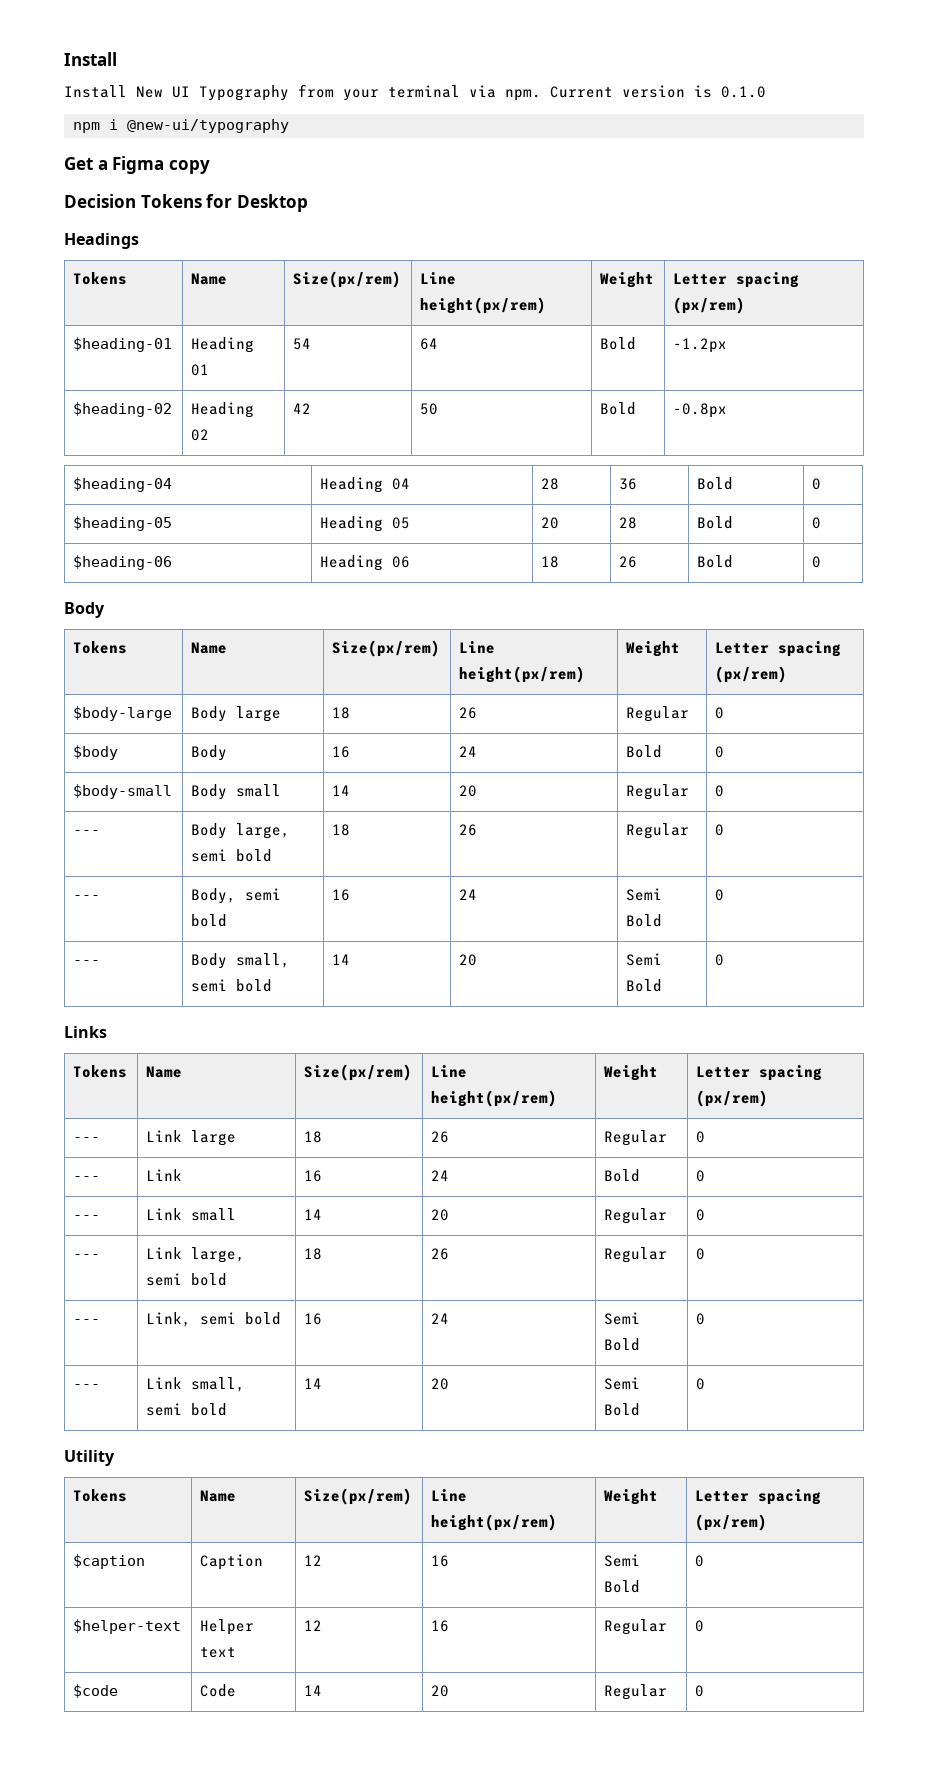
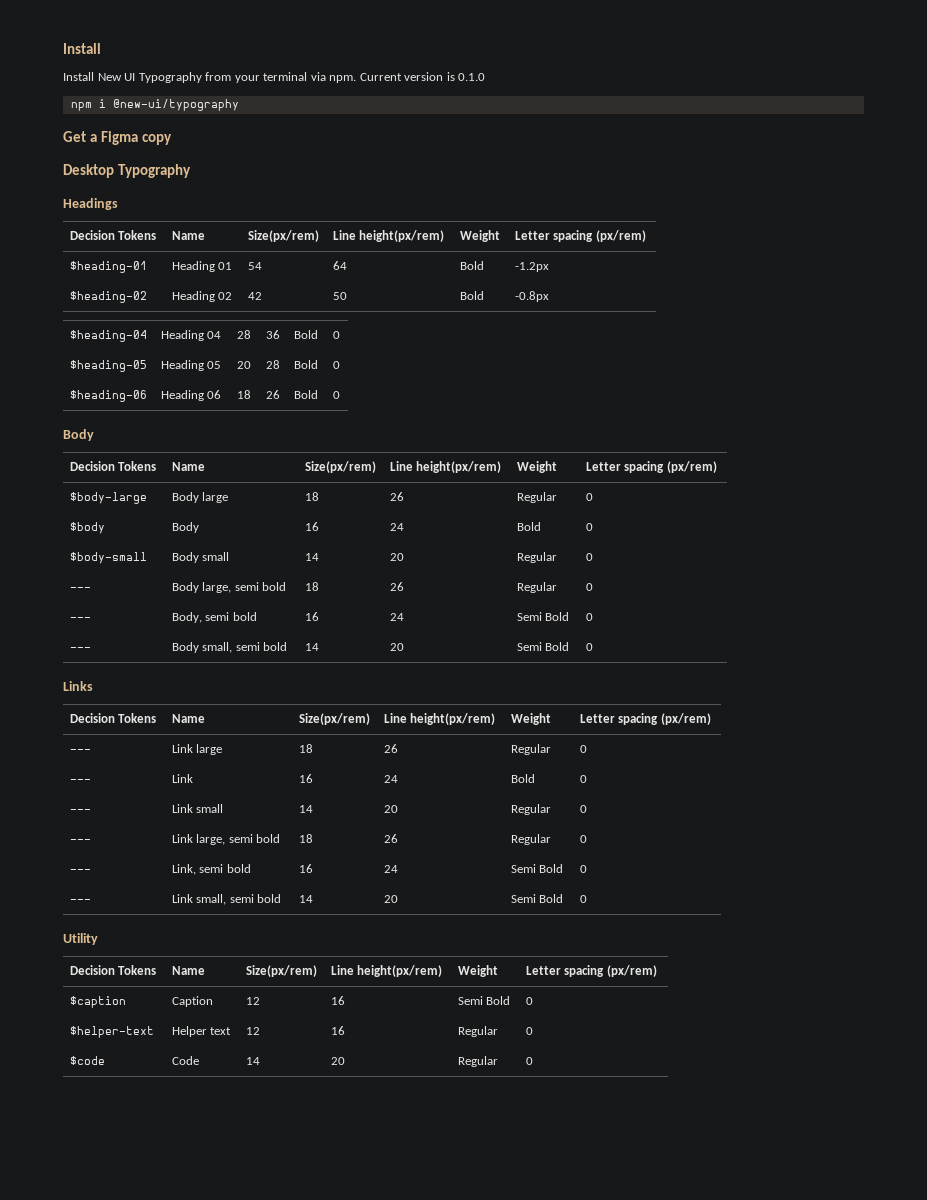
- Decision Tokens for Desktop
+ Desktop Typography
  Headings
- Tokens | Name | Size(px/rem) | Line height(px/rem) | Weight | Letter spacing (px/rem)
+ Decision Tokens | Name | Size(px/rem) | Line height(px/rem) | Weight | Letter spacing (px/rem)
  $heading-06 | Heading 06 | 18 | 26 | Bold | 0
  Body
- Tokens | Name | Size(px/rem) | Line height(px/rem) | Weight | Letter spacing (px/rem)
+ Decision Tokens | Name | Size(px/rem) | Line height(px/rem) | Weight | Letter spacing (px/rem)
  Links
- Tokens | Name | Size(px/rem) | Line height(px/rem) | Weight | Letter spacing (px/rem)
+ Decision Tokens | Name | Size(px/rem) | Line height(px/rem) | Weight | Letter spacing (px/rem)
  Utility
- Tokens | Name | Size(px/rem) | Line height(px/rem) | Weight | Letter spacing (px/rem)
+ Decision Tokens | Name | Size(px/rem) | Line height(px/rem) | Weight | Letter spacing (px/rem)

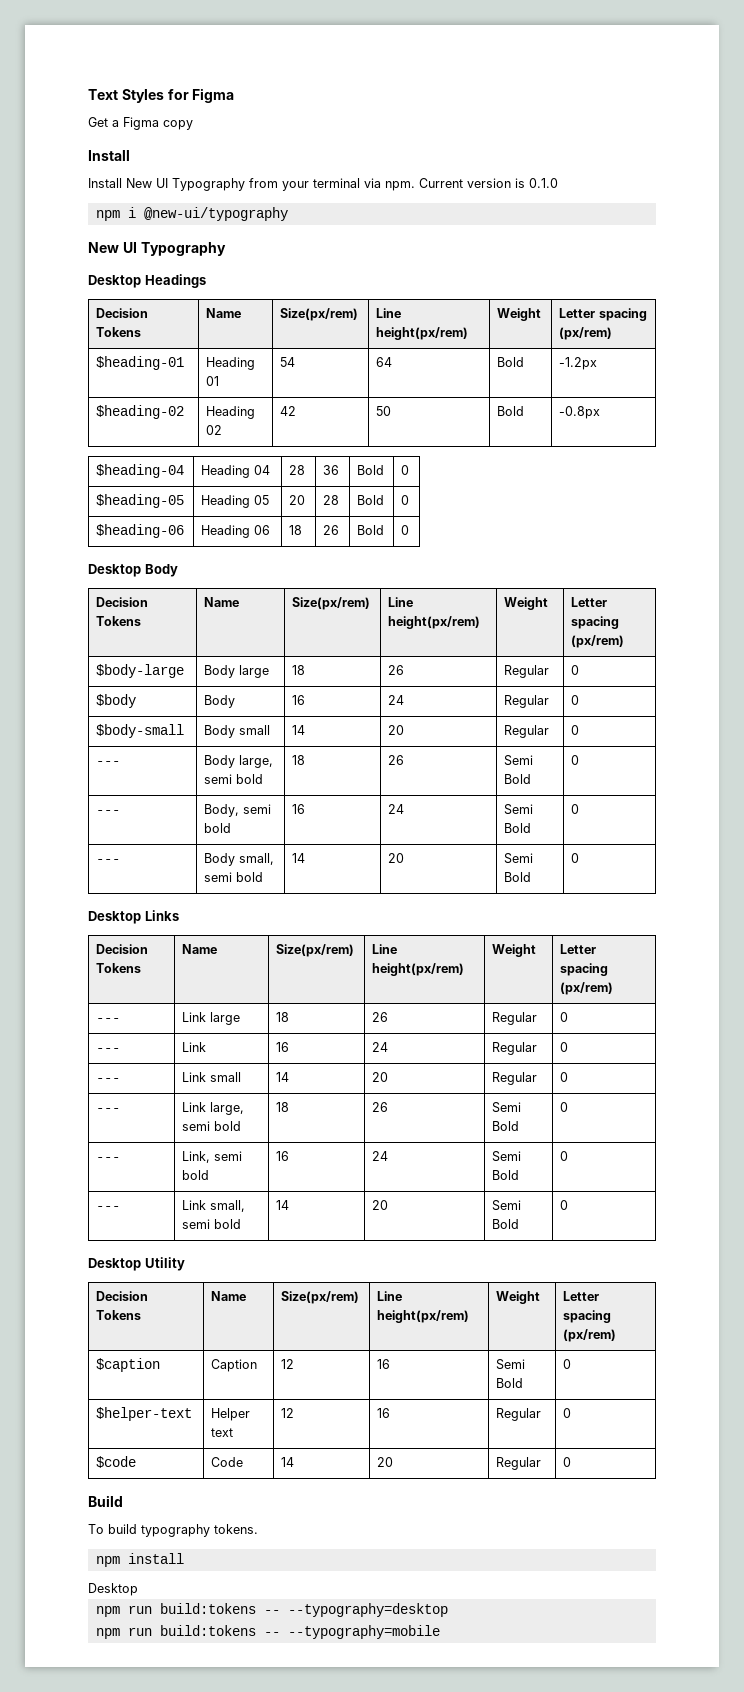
+ Text Styles for Figma
+ Get a Figma copy
  npm i @new-ui/typography
- Get a Figma copy
- Desktop Typography
- Headings
+ New UI Typography
+ Desktop Headings
  $heading-06 | Heading 06 | 18 | 26 | Bold | 0
- Body
+ Desktop Body
- $body | Body | 16 | 24 | Bold | 0
+ $body | Body | 16 | 24 | Regular | 0
- --- | Body large, semi bold | 18 | 26 | Regular | 0
+ --- | Body large, semi bold | 18 | 26 | Semi Bold | 0
- Links
+ Desktop Links
- --- | Link | 16 | 24 | Bold | 0
+ --- | Link | 16 | 24 | Regular | 0
- --- | Link large, semi bold | 18 | 26 | Regular | 0
+ --- | Link large, semi bold | 18 | 26 | Semi Bold | 0
- Utility
+ Desktop Utility
+ Build
+ To build typography tokens.
+ npm install
+ Desktop
+ npm run build:tokens -- --typography=desktop
+ npm run build:tokens -- --typography=mobile

